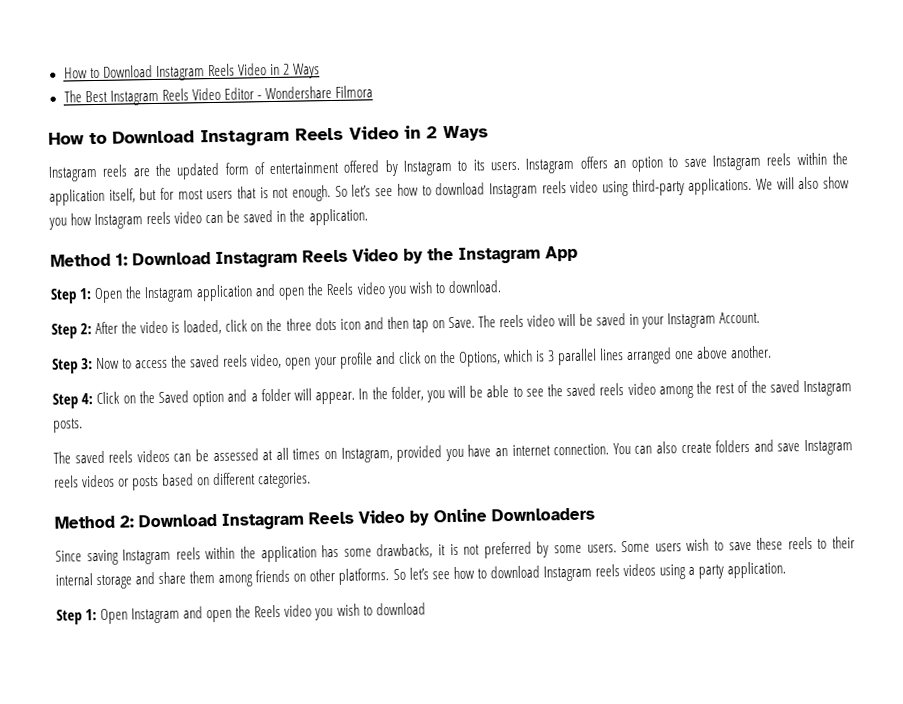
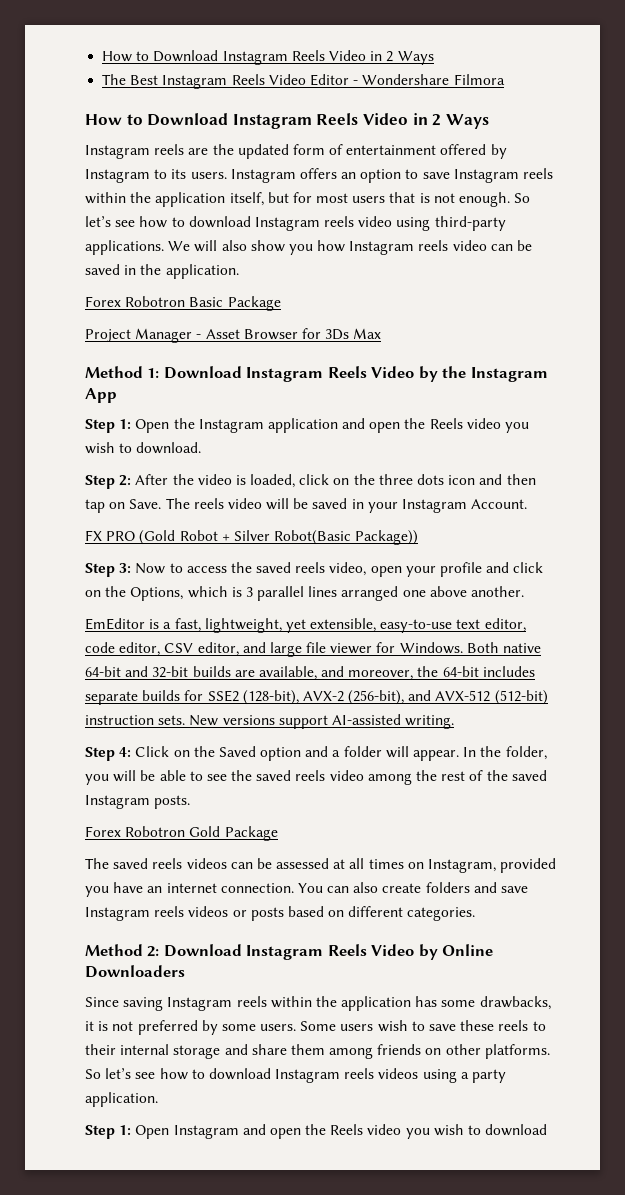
+ Forex Robotron Basic Package
+ Project Manager - Asset Browser for 3Ds Max
+ FX PRO (Gold Robot + Silver Robot(Basic Package))
+ EmEditor is a fast, lightweight, yet extensible, easy-to-use text editor, code editor, CSV editor, and large file viewer for Windows. Both native 64-bit and 32-bit builds are available, and moreover, the 64-bit includes separate builds for SSE2 (128-bit), AVX-2 (256-bit), and AVX-512 (512-bit) instruction sets. New versions support AI-assisted writing.
+ Forex Robotron Gold Package

